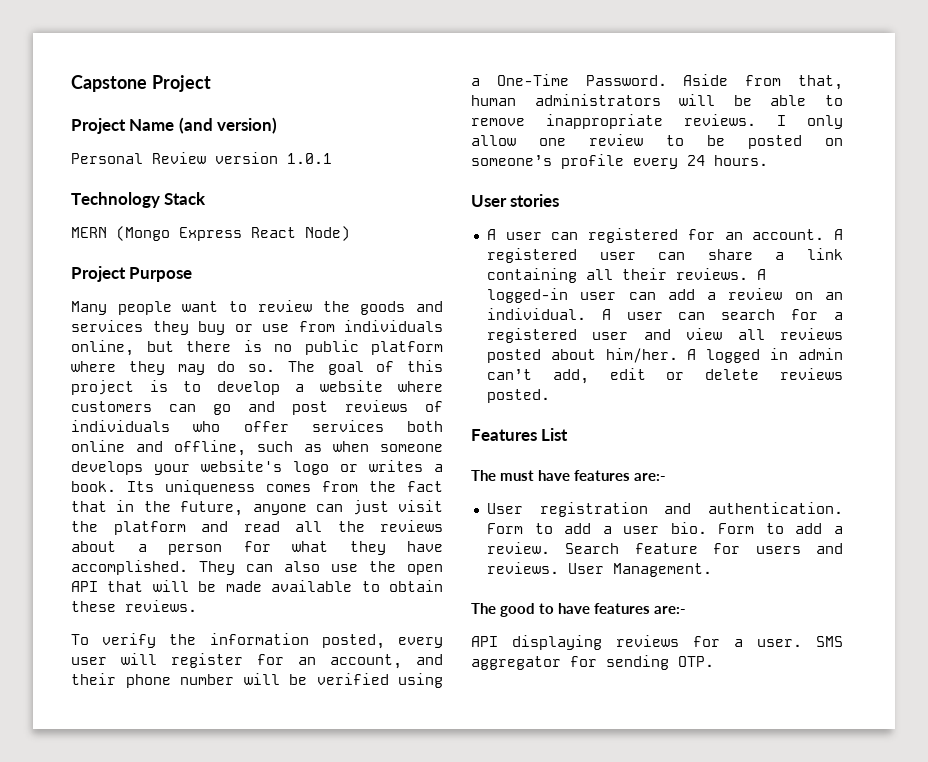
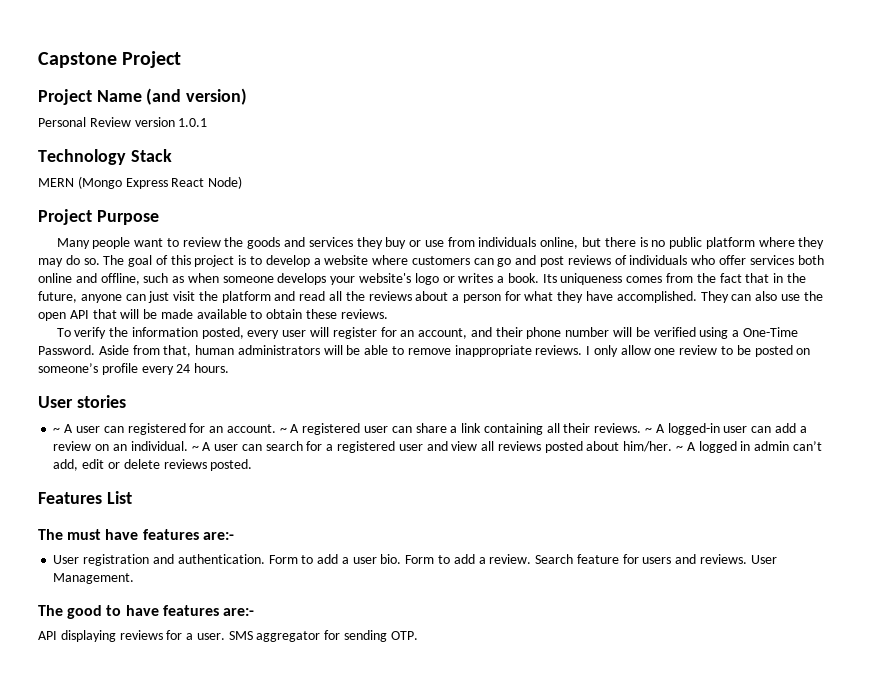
- A user can registered for an account.
+ ~ A user can registered for an account.
- A registered user can share a link containing all their reviews.
+ ~ A registered user can share a link containing all their reviews.
- A logged-in user can add a review on an individual.
+ ~ A logged-in user can add a review on an individual.
- A user can search for a registered user and view all reviews posted about him/her.
+ ~ A user can search for a registered user and view all reviews posted about him/her.
- A logged in admin can’t add, edit or delete reviews posted.
+ ~ A logged in admin can’t add, edit or delete reviews posted.

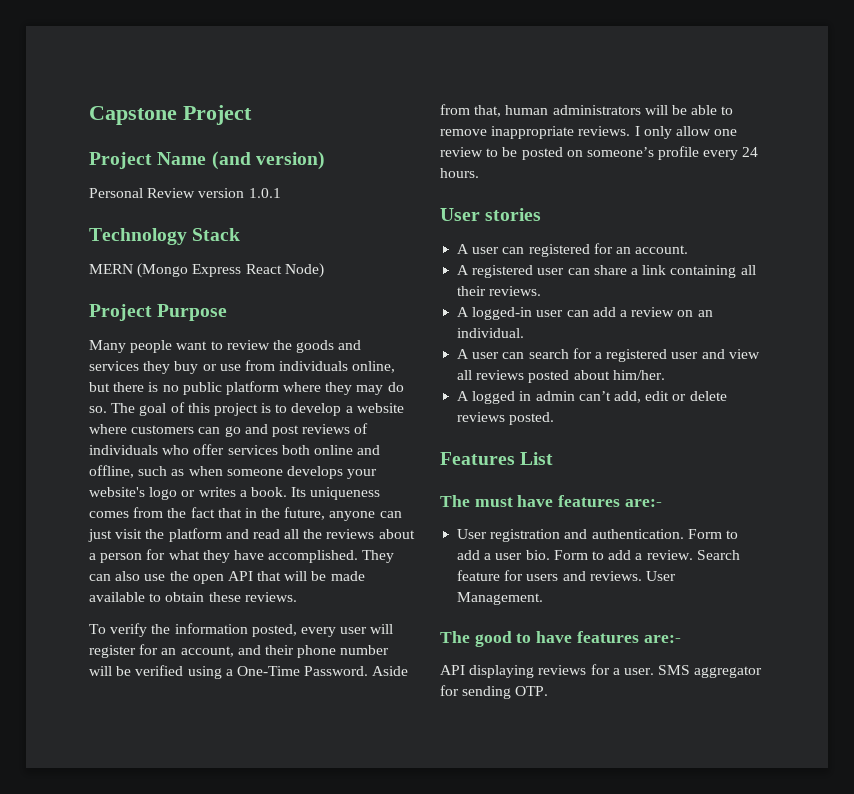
- ~ A user can registered for an account. ~ A registered user can share a link containing all their reviews. ~ A logged-in user can add a review on an individual. ~ A user can search for a registered user and view all reviews posted about him/her. ~ A logged in admin can’t add, edit or delete reviews posted.
+ A user can registered for an account.
+ A registered user can share a link containing all their reviews.
+ A logged-in user can add a review on an individual.
+ A user can search for a registered user and view all reviews posted about him/her.
+ A logged in admin can’t add, edit or delete reviews posted.

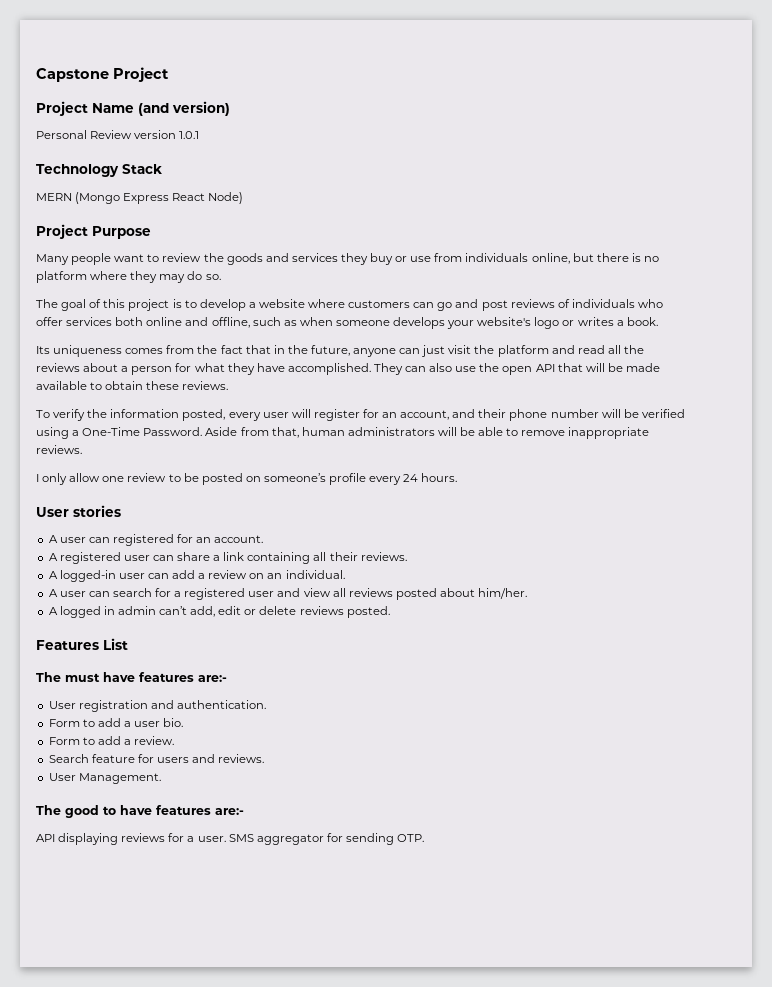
- Many people want to review the goods and services they buy or use from individuals online, but there is no public platform where they may do so. The goal of this project is to develop a website where customers can go and post reviews of individuals who offer services both online and offline, such as when someone develops your website's logo or writes a book. Its uniqueness comes from the fact that in the future, anyone can just visit the platform and read all the reviews about a person for what they have accomplished.
+ Many people want to review the goods and services they buy or use from individuals online, but there is no platform where they may do so.
+ The goal of this project is to develop a website where customers can go and post reviews of individuals who offer services both online and offline, such as when someone develops your website's logo or writes a book.
+ Its uniqueness comes from the fact that in the future, anyone can just visit the platform and read all the reviews about a person for what they have accomplished.
- Aside from that, human administrators will be able to remove inappropriate reviews. I only allow one review to be posted on someone’s profile every 24 hours.
+ Aside from that, human administrators will be able to remove inappropriate reviews.
+ I only allow one review to be posted on someone’s profile every 24 hours.
- User registration and authentication. Form to add a user bio. Form to add a review. Search feature for users and reviews. User Management.
+ User registration and authentication.
+ Form to add a user bio.
+ Form to add a review.
+ Search feature for users and reviews.
+ User Management.

